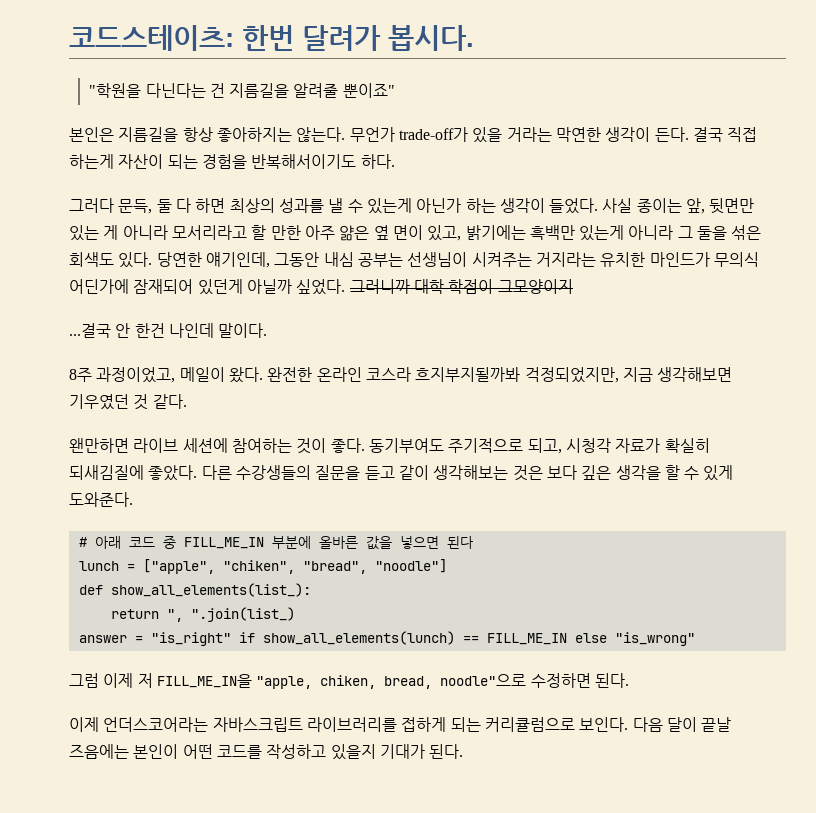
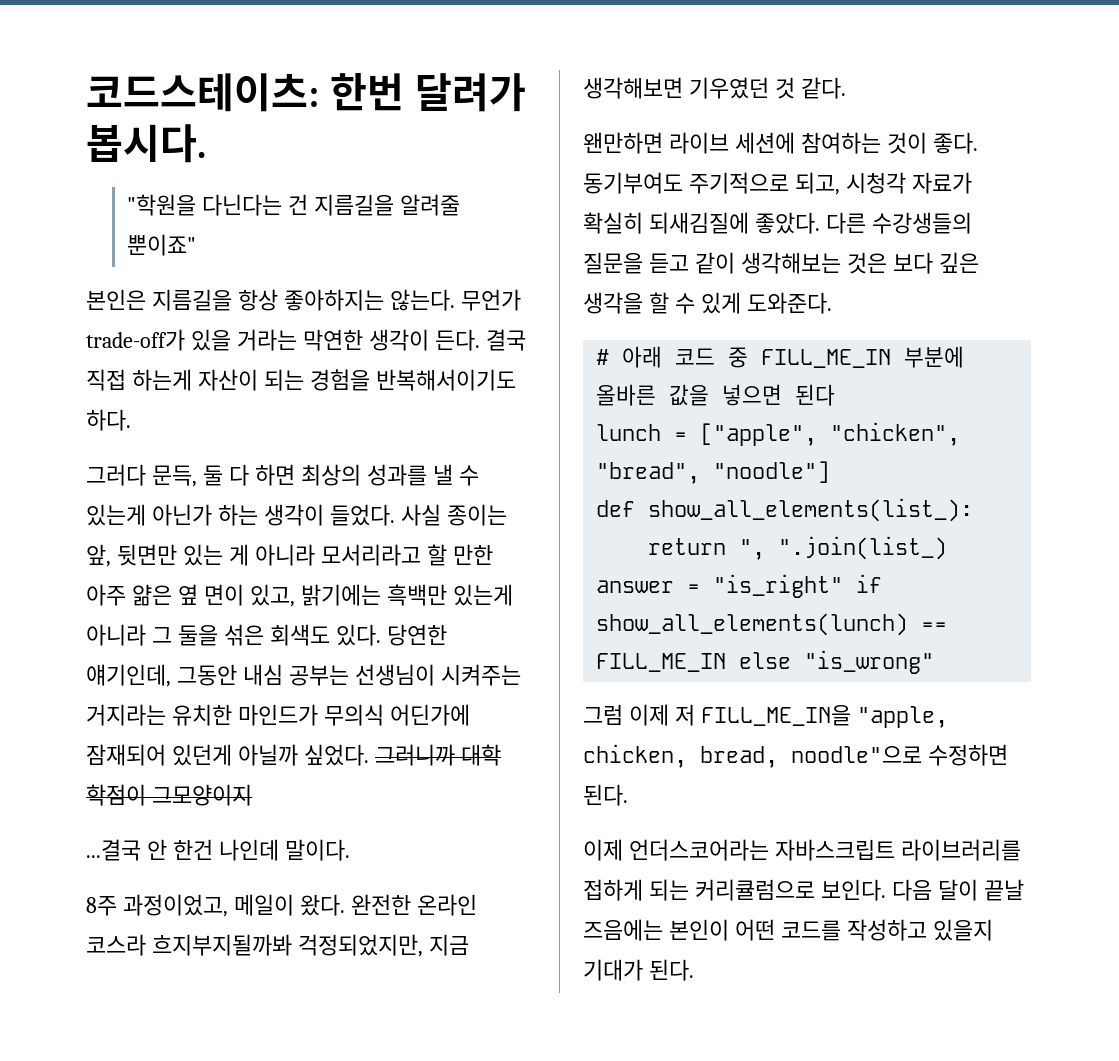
- lunch = ["apple", "chiken", "bread", "noodle"]
+ lunch = ["apple", "chicken", "bread", "noodle"]
- 그럼 이제 저 FILL_ME_IN을 "apple, chiken, bread, noodle"으로 수정하면 된다.
+ 그럼 이제 저 FILL_ME_IN을 "apple, chicken, bread, noodle"으로 수정하면 된다.

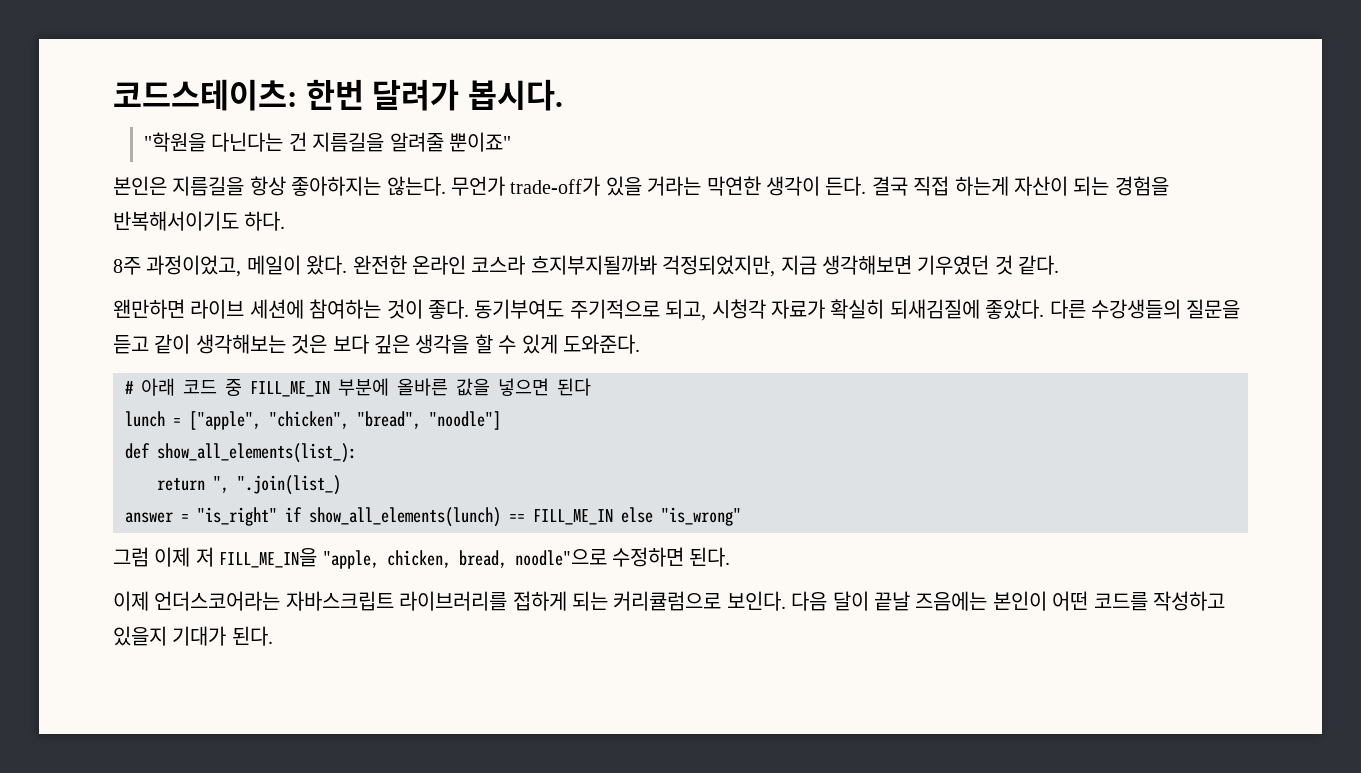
- 그러다 문득, 둘 다 하면 최상의 성과를 낼 수 있는게 아닌가 하는 생각이 들었다. 사실 종이는 앞, 뒷면만 있는 게 아니라 모서리라고 할 만한 아주 얆은 옆 면이 있고, 밝기에는 흑백만 있는게 아니라 그 둘을 섞은 회색도 있다. 당연한 얘기인데, 그동안 내심 공부는 선생님이 시켜주는 거지라는 유치한 마인드가 무의식 어딘가에 잠재되어 있던게 아닐까 싶었다. 그러니까 대학 학점이 그모양이지
- ...결국 안 한건 나인데 말이다.

